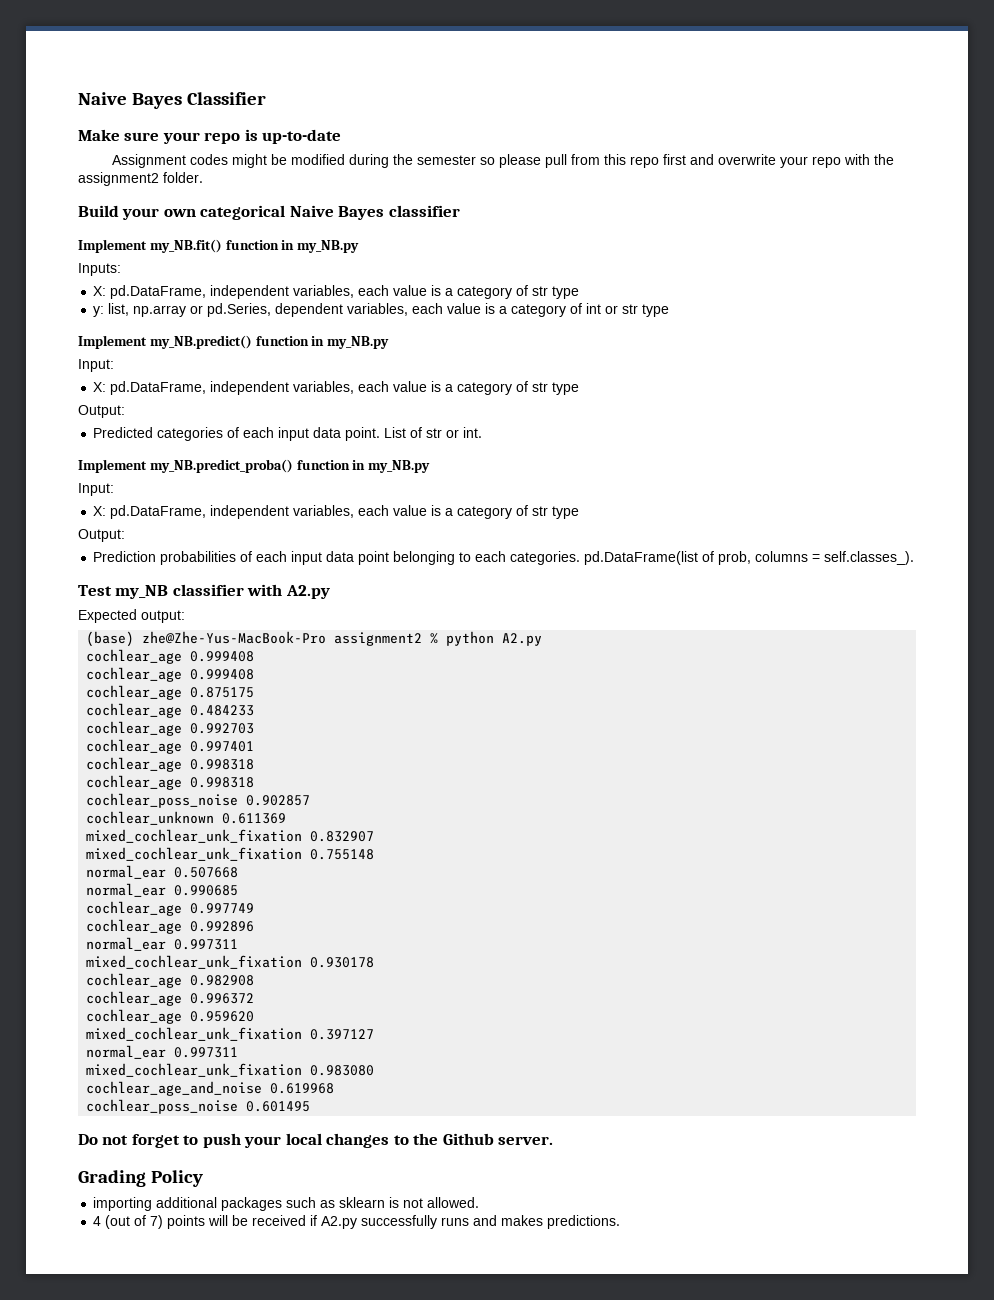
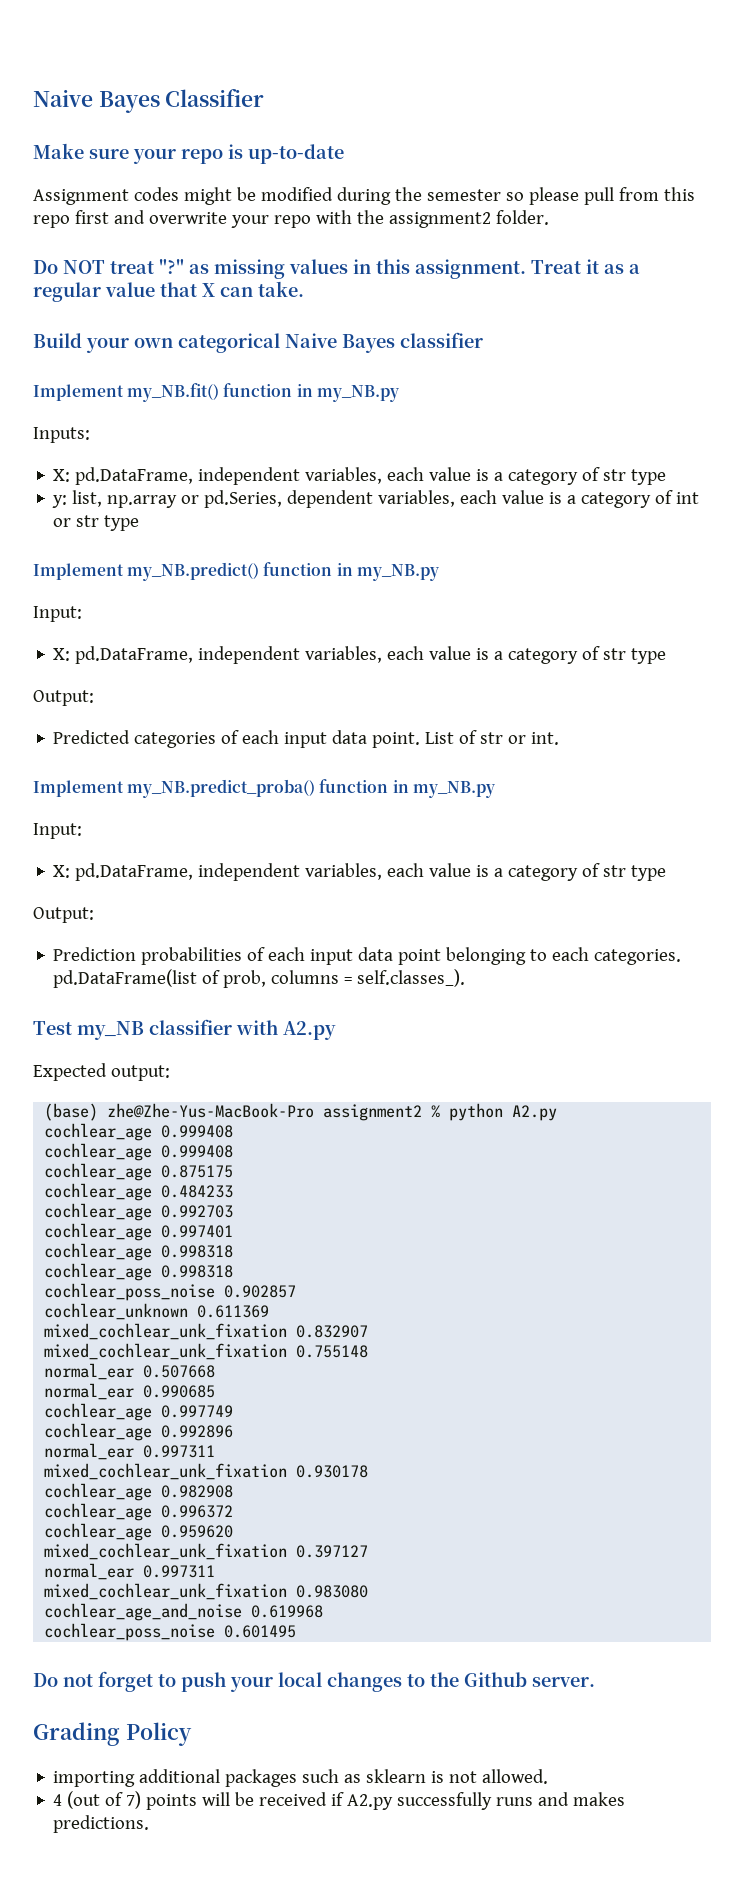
+ Do NOT treat "?" as missing values in this assignment. Treat it as a regular value that X can take.

